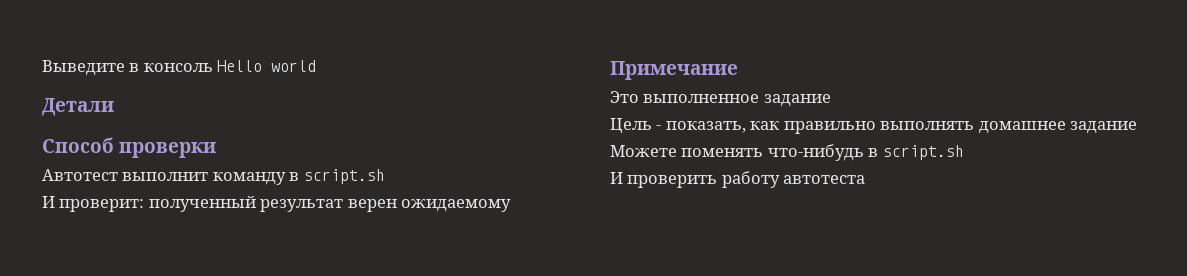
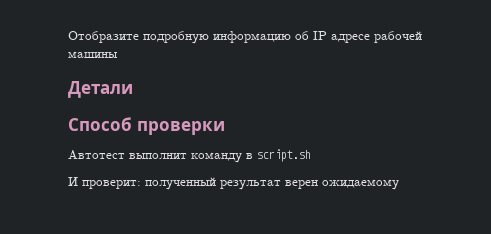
- Выведите в консоль Hello world
+ Отобразите подробную информацию об IP адресе рабочей машины
- Примечание
- Это выполненное задание
- Цель - показать, как правильно выполнять домашнее задание
- Можете поменять что-нибудь в script.sh
- И проверить работу автотеста

